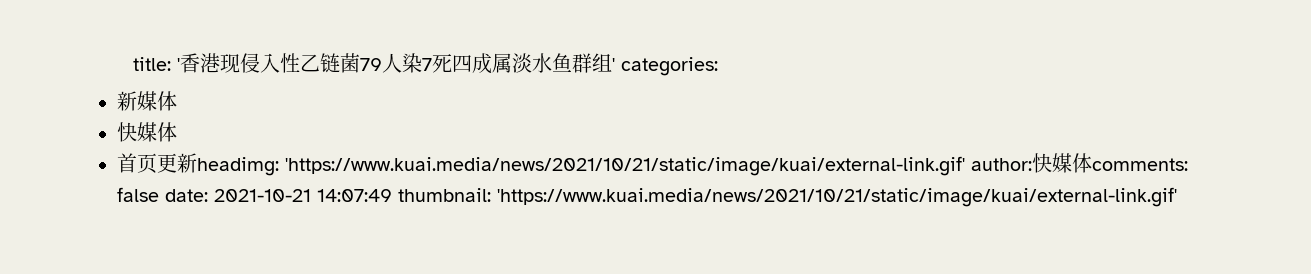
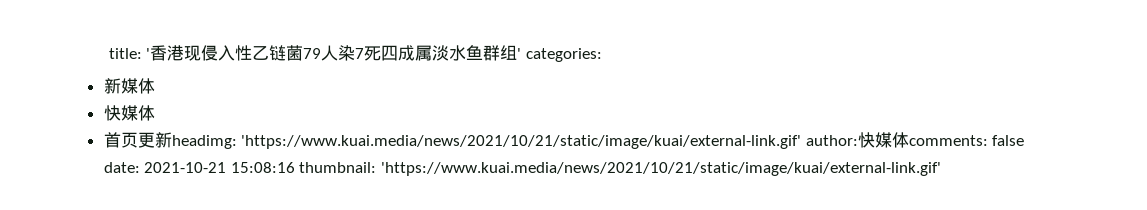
- 首页更新headimg: 'https://www.kuai.media/news/2021/10/21/static/image/kuai/external-link.gif' author:快媒体comments: false date: 2021-10-21 14:07:49 thumbnail: 'https://www.kuai.media/news/2021/10/21/static/image/kuai/external-link.gif'
+ 首页更新headimg: 'https://www.kuai.media/news/2021/10/21/static/image/kuai/external-link.gif' author:快媒体comments: false date: 2021-10-21 15:08:16 thumbnail: 'https://www.kuai.media/news/2021/10/21/static/image/kuai/external-link.gif'

